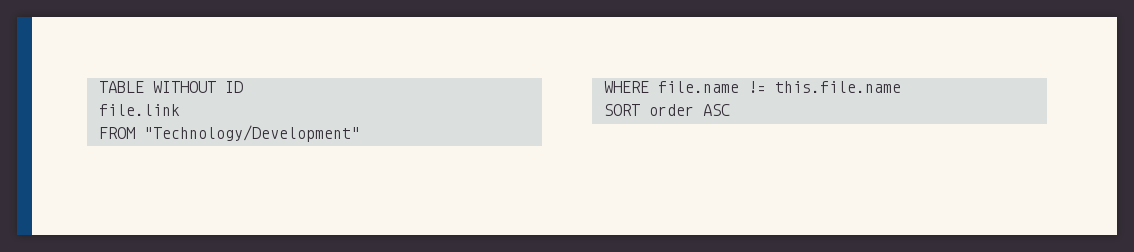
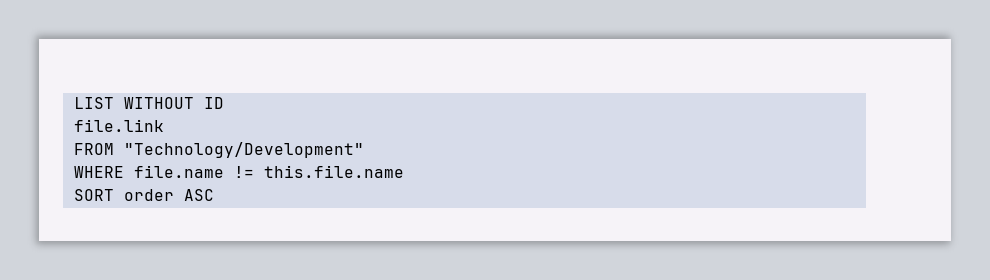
- TABLE WITHOUT ID
+ LIST WITHOUT ID

